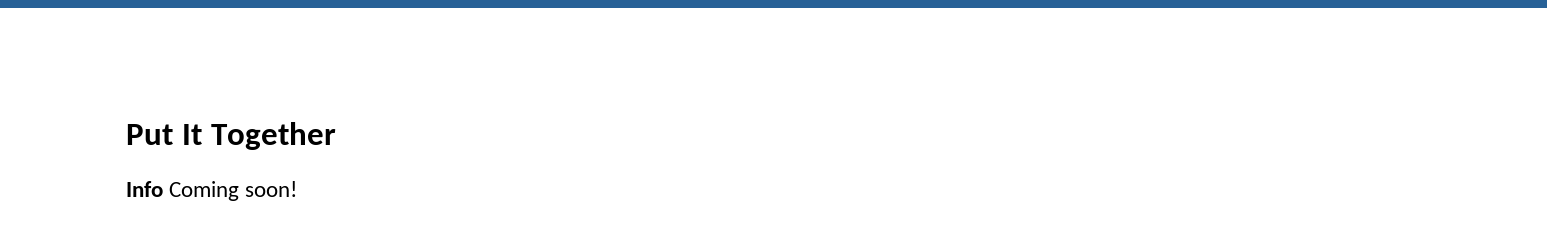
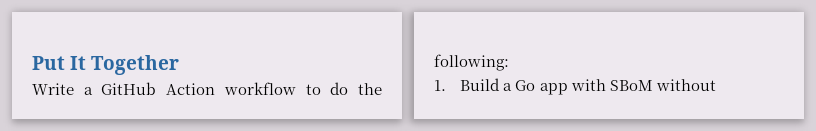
- Info Coming soon!
+ Write a GitHub Action workflow to do the following:
+ 1. Build a Go app with SBoM without

